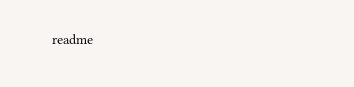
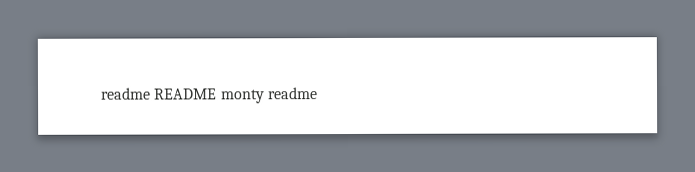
- readme
+ readme README monty readme

